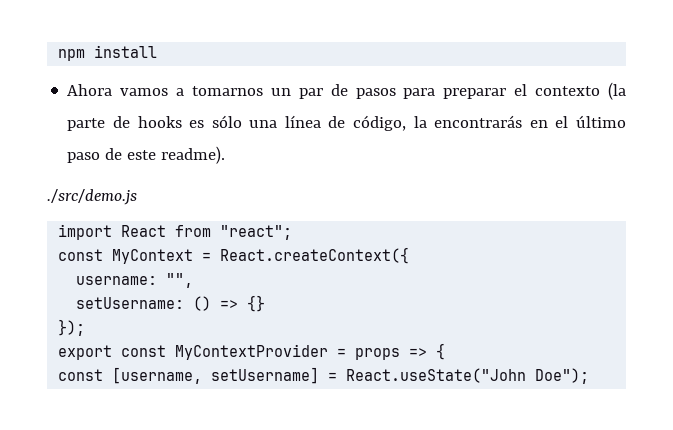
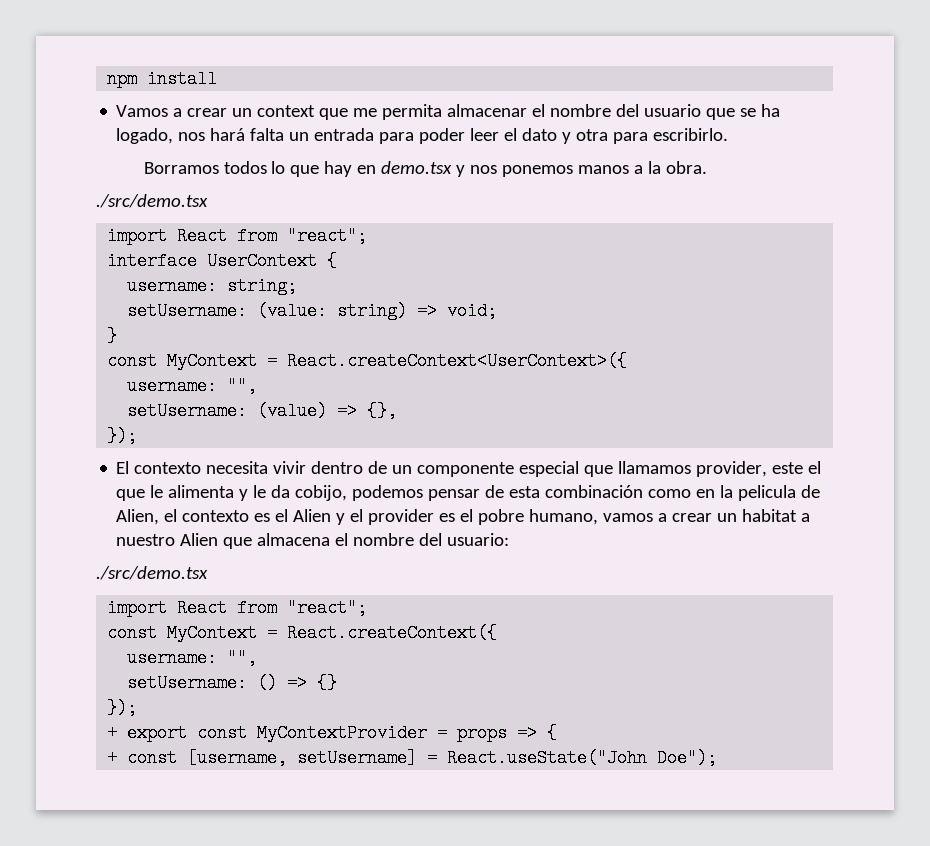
- Ahora vamos a tomarnos un par de pasos para preparar el contexto (la parte de hooks es sólo una línea de código, la encontrarás en el último paso de este readme).
- ./src/demo.js
+ Vamos a crear un context que me permita almacenar el nombre del usuario que se ha logado, nos hará falta un entrada para poder leer el dato y otra para escribirlo.
+ Borramos todos lo que hay en demo.tsx y nos ponemos manos a la obra.
+ ./src/demo.tsx
+ import React from "react";
+ interface UserContext {
+ username: string;
+ setUsername: (value: string) => void;
+ }
+ const MyContext = React.createContext<UserContext>({
+ username: "",
+ setUsername: (value) => {},
+ });
+ El contexto necesita vivir dentro de un componente especial que llamamos provider, este el que le alimenta y le da cobijo, podemos pensar de esta combinación como en la pelicula de Alien, el contexto es el Alien y el provider es el pobre humano, vamos a crear un habitat a nuestro Alien que almacena el nombre del usuario:
+ ./src/demo.tsx
- export const MyContextProvider = props => {
+ + export const MyContextProvider = props => {
- const [username, setUsername] = React.useState("John Doe");
+ + const [username, setUsername] = React.useState("John Doe");

